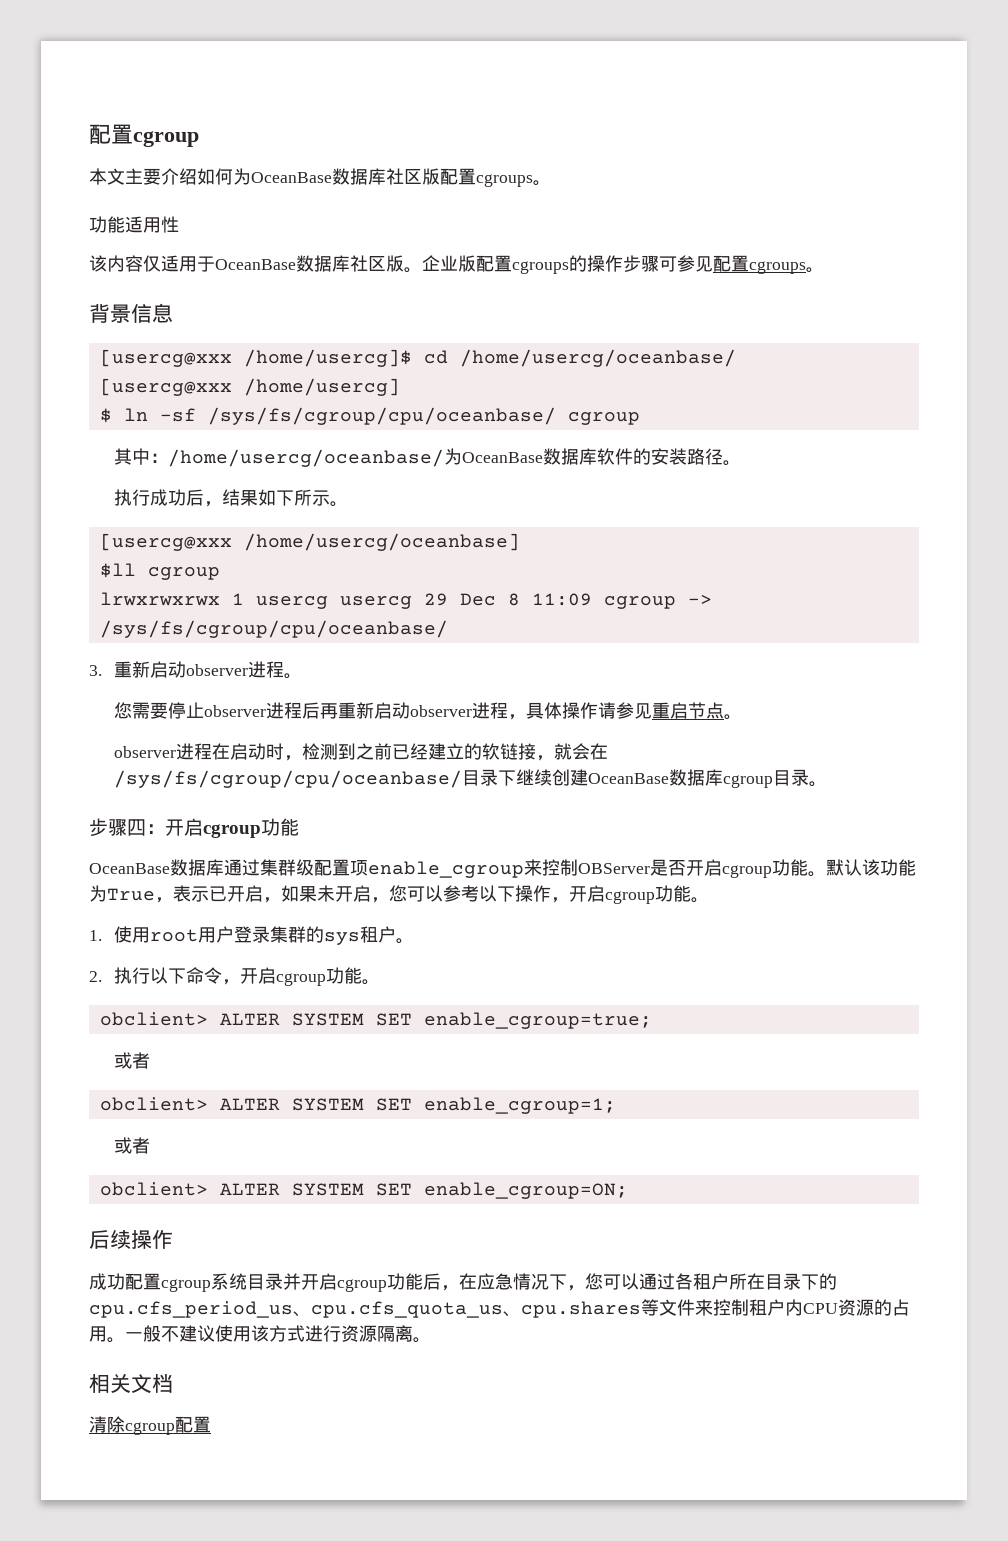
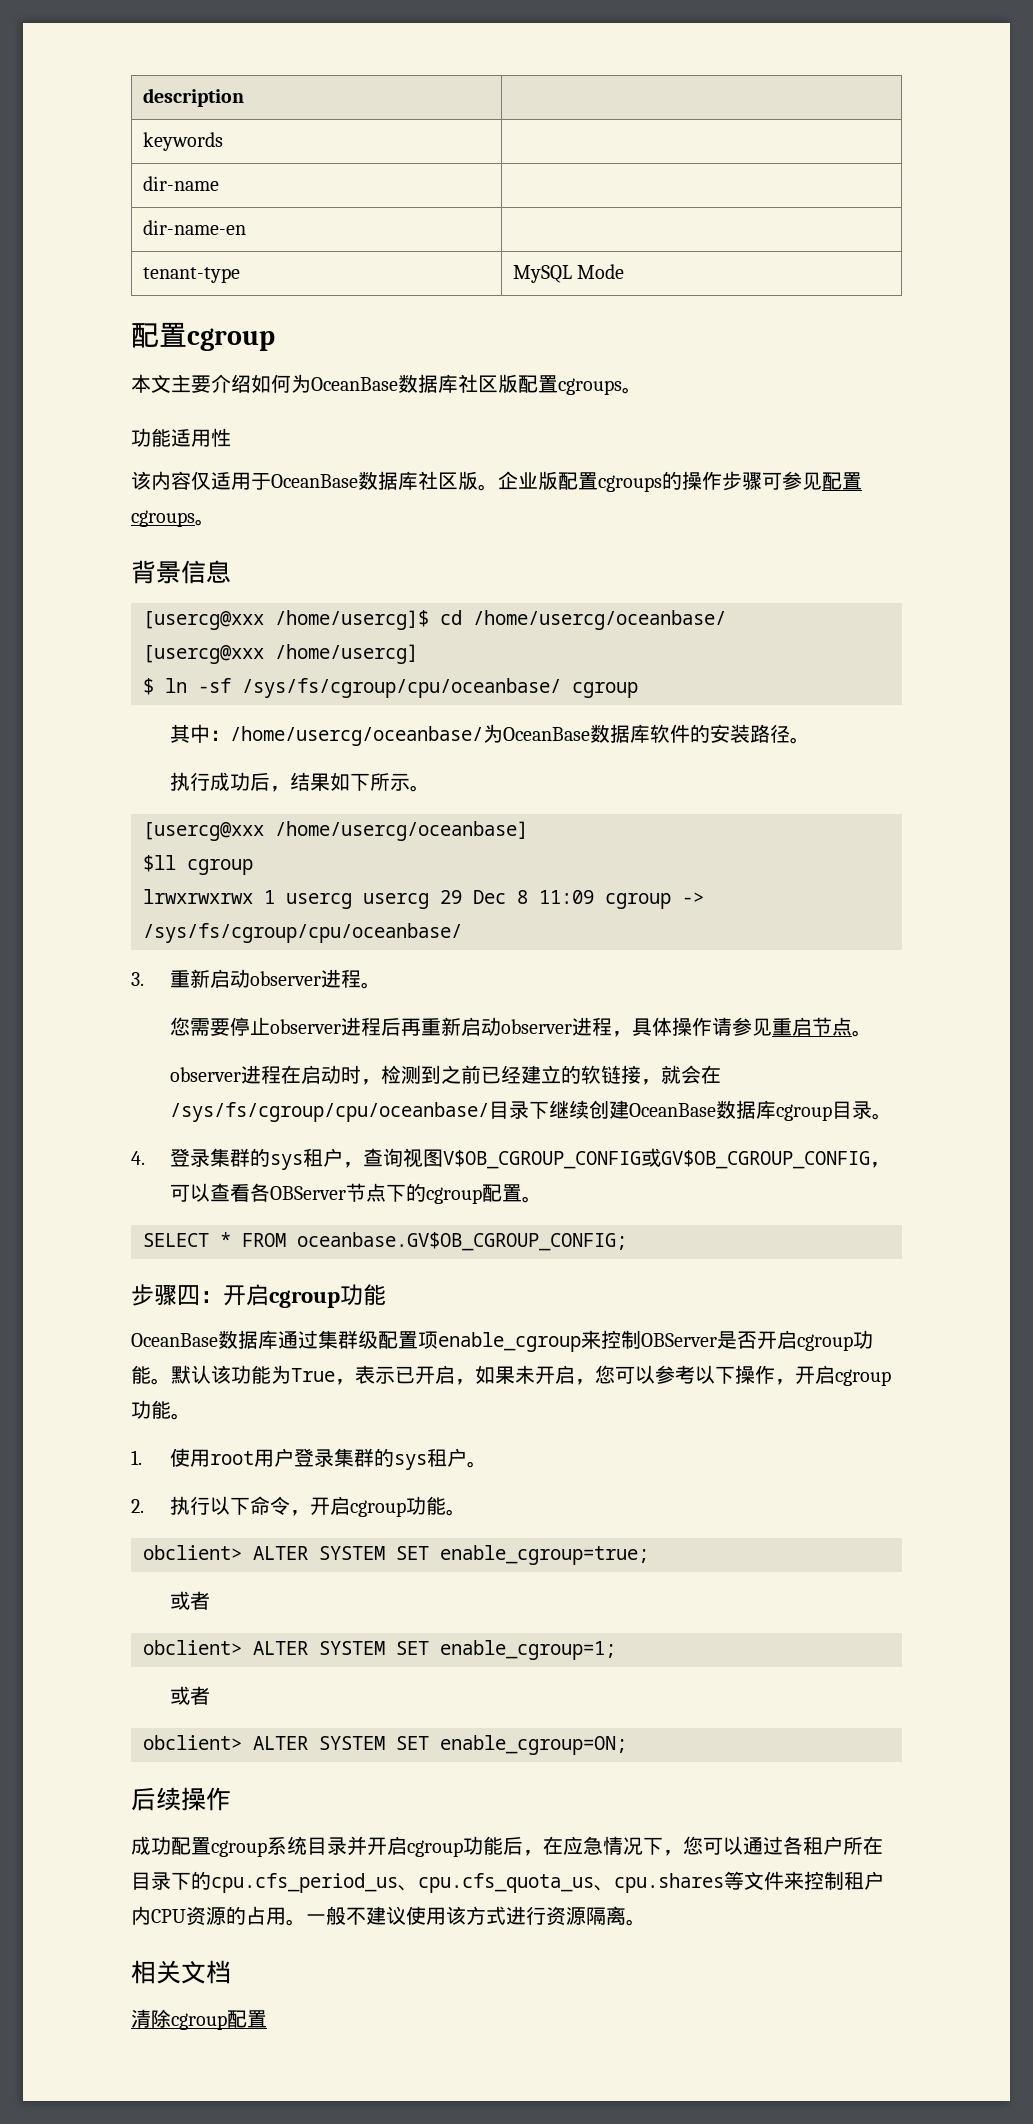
+ description |
+ keywords |
+ dir-name |
+ dir-name-en |
+ tenant-type | MySQL Mode
+ 4.登录集群的sys租户，查询视图V$OB_CGROUP_CONFIG或GV$OB_CGROUP_CONFIG，可以查看各OBServer节点下的cgroup配置。
+ SELECT * FROM oceanbase.GV$OB_CGROUP_CONFIG;

